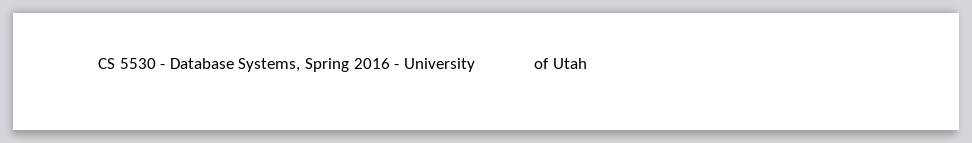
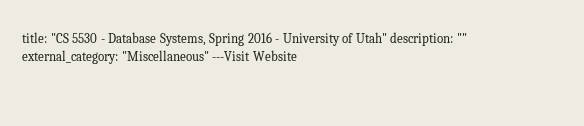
- CS 5530 - Database Systems, Spring 2016 - University of Utah
+ title: "CS 5530 - Database Systems, Spring 2016 - University of Utah" description: "" external_category: "Miscellaneous" ---Visit Website

